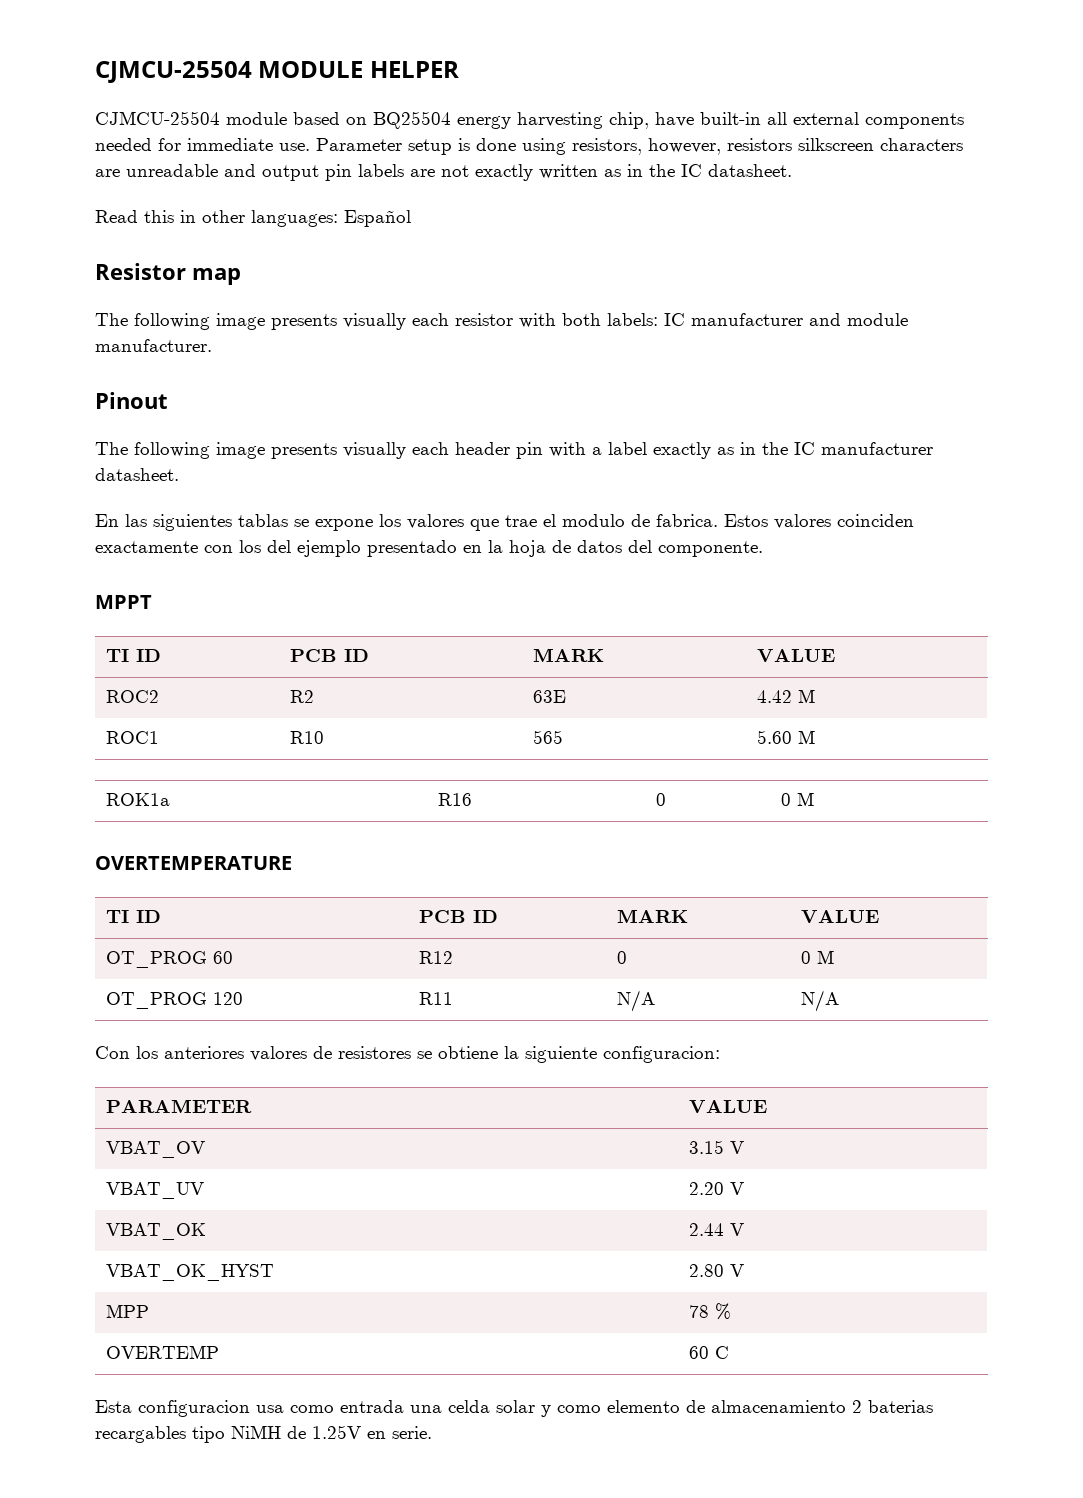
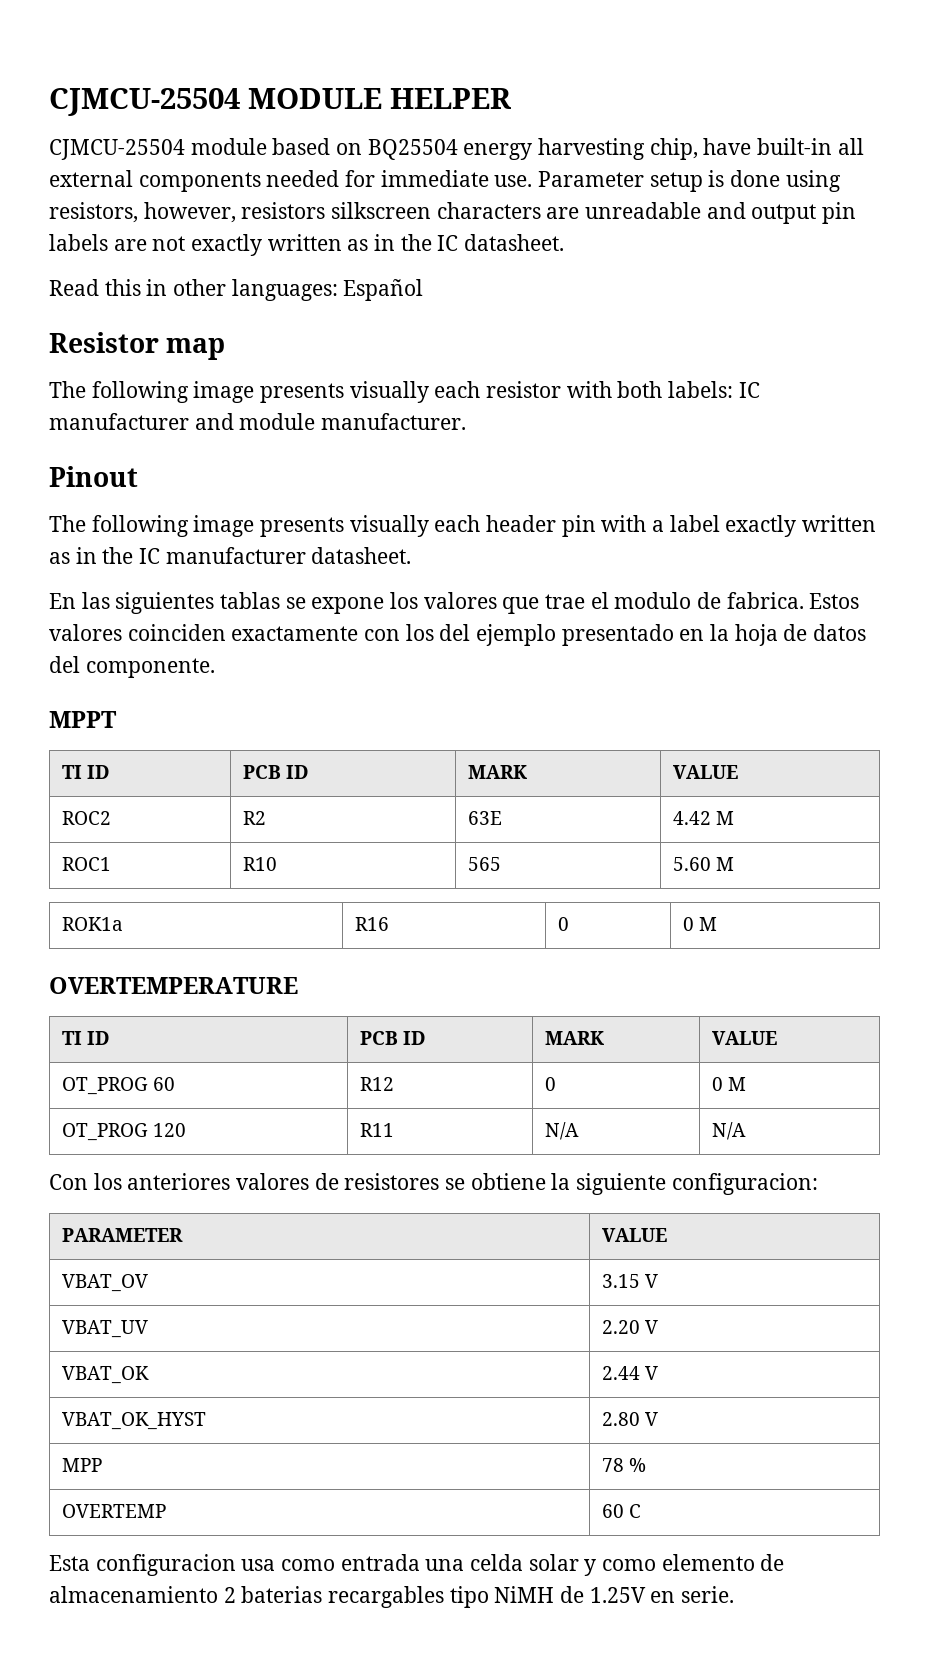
- The following image presents visually each header pin with a label exactly as in the IC manufacturer datasheet.
+ The following image presents visually each header pin with a label exactly written as in the IC manufacturer datasheet.

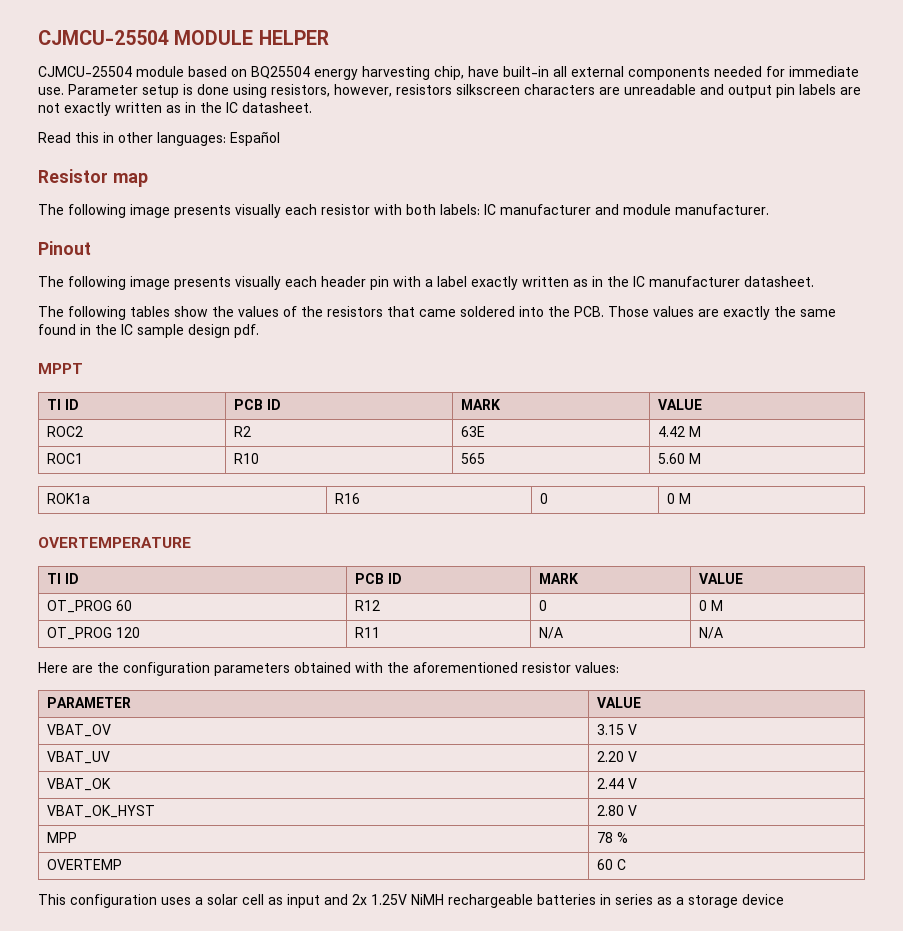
- En las siguientes tablas se expone los valores que trae el modulo de fabrica. Estos valores coinciden exactamente con los del ejemplo presentado en la hoja de datos del componente.
+ The following tables show the values of the resistors that came soldered into the PCB. Those values are exactly the same found in the IC sample design pdf.
- Con los anteriores valores de resistores se obtiene la siguiente configuracion:
+ Here are the configuration parameters obtained with the aforementioned resistor values:
- Esta configuracion usa como entrada una celda solar y como elemento de almacenamiento 2 baterias recargables tipo NiMH de 1.25V en serie.
+ This configuration uses a solar cell as input and 2x 1.25V NiMH rechargeable batteries in series as a storage device

